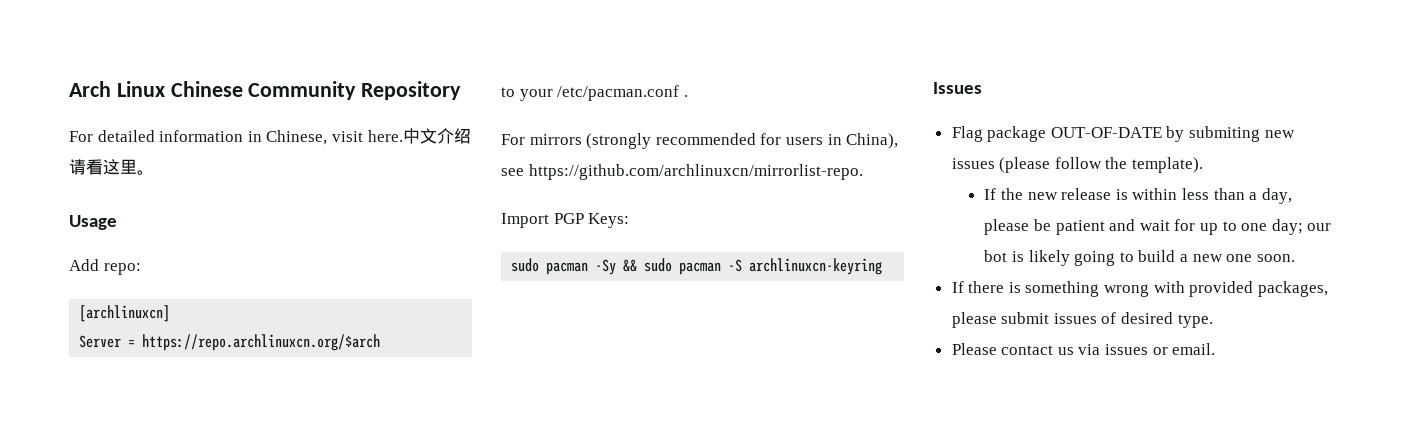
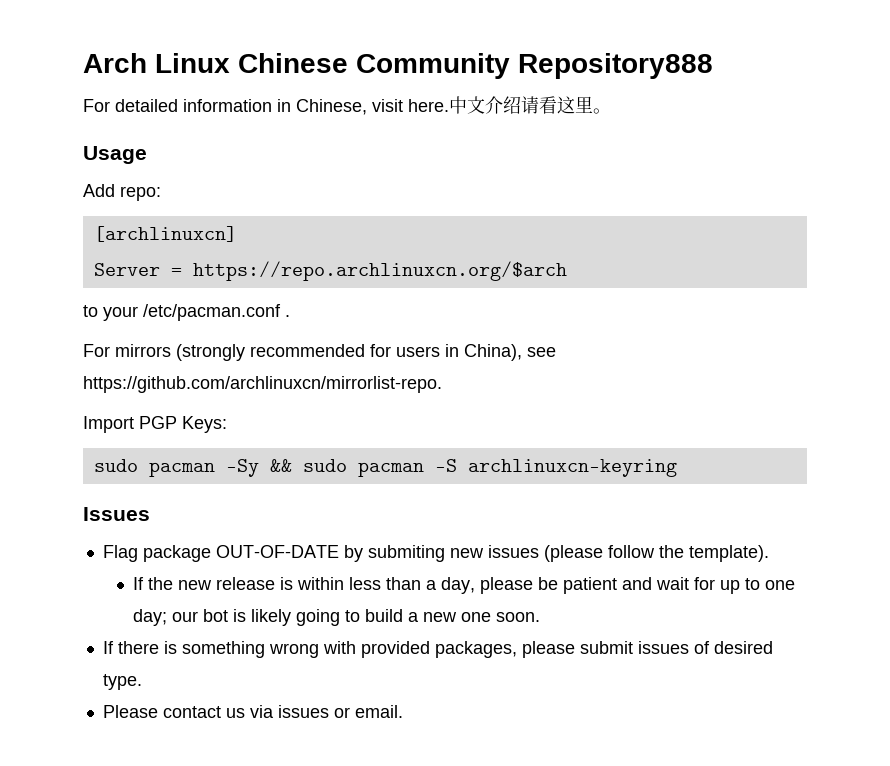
- Arch Linux Chinese Community Repository
+ Arch Linux Chinese Community Repository888

